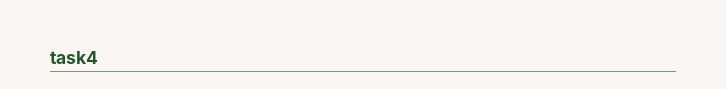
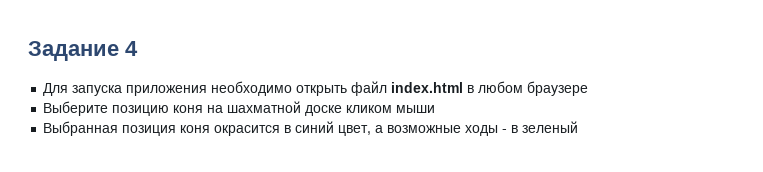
- task4
+ Задание 4
+ Для запуска приложения необходимо открыть файл index.html в любом браузере
+ Выберите позицию коня на шахматной доске кликом мыши
+ Выбранная позиция коня окрасится в синий цвет, а возможные ходы - в зеленый

